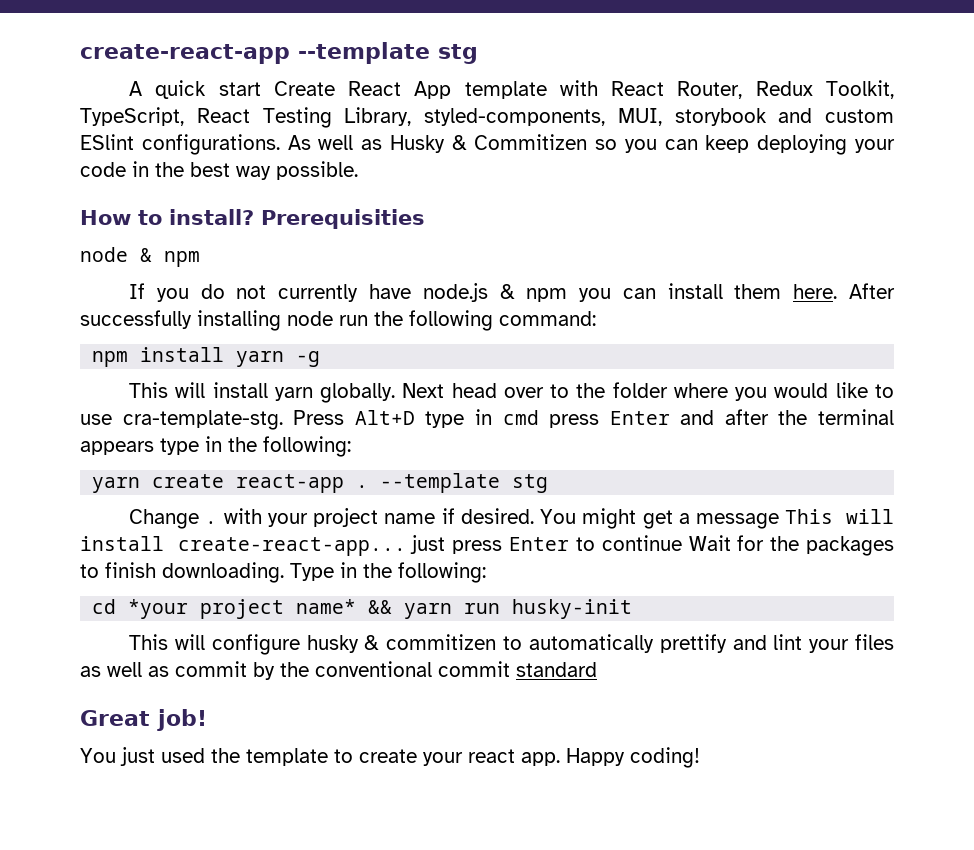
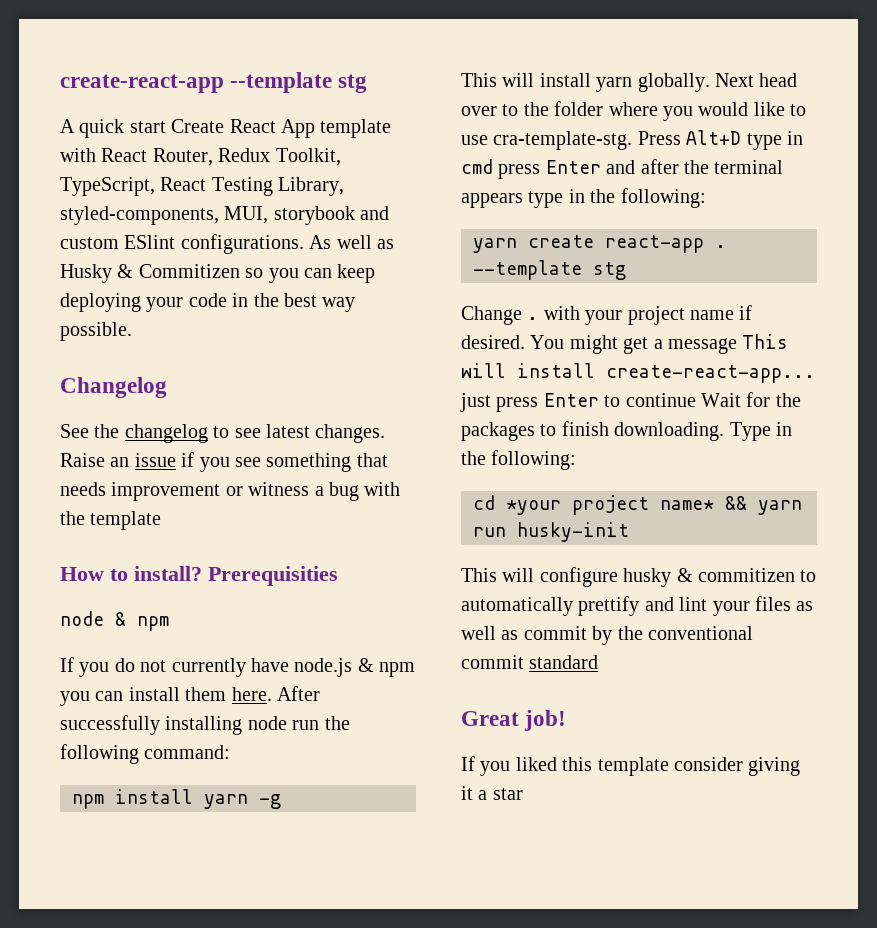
+ Changelog
+ See the changelog to see latest changes. Raise an issue if you see something that needs improvement or witness a bug with the template
- You just used the template to create your react app. Happy coding!
+ If you liked this template consider giving it a star

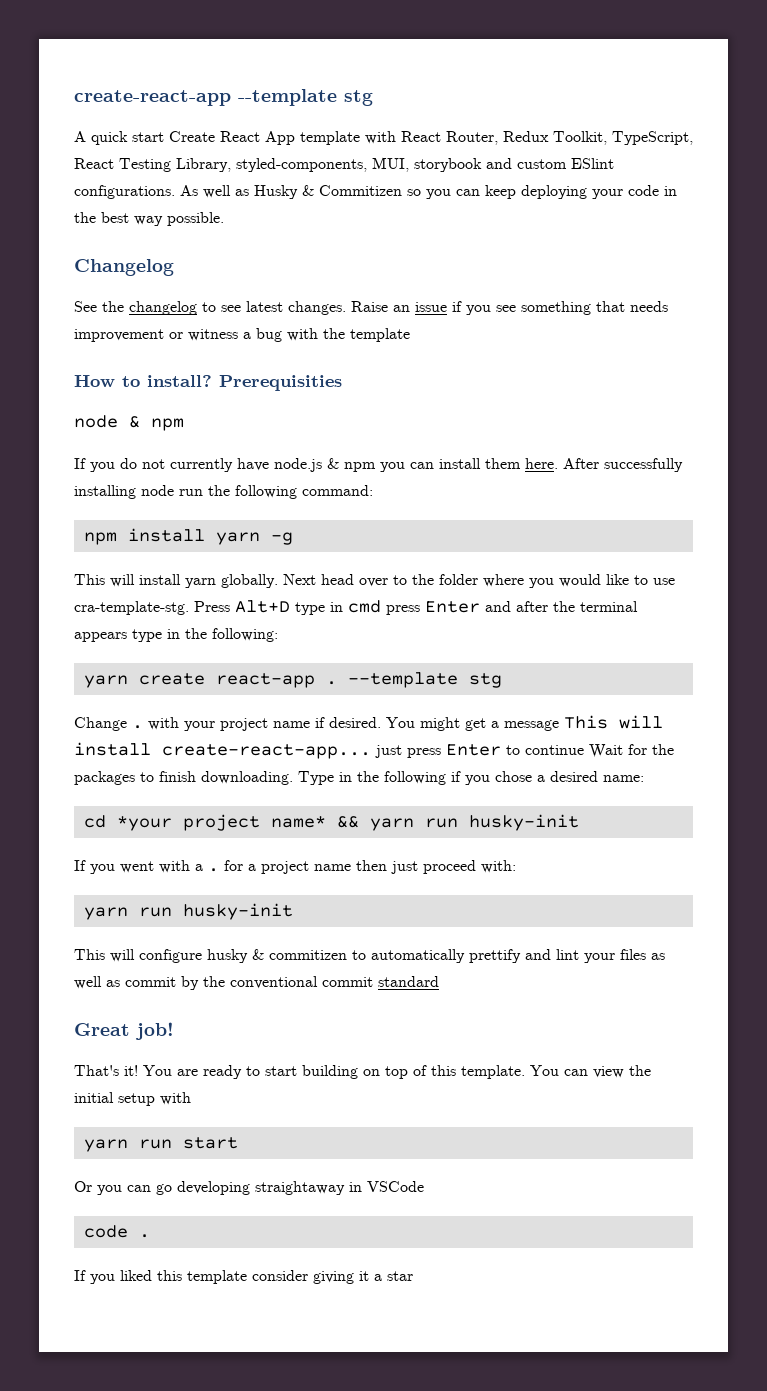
- Type in the following:
+ Type in the following if you chose a desired name:
+ If you went with a . for a project name then just proceed with:
+ yarn run husky-init
+ That's it! You are ready to start building on top of this template. You can view the initial setup with
+ yarn run start
+ Or you can go developing straightaway in VSCode
+ code .

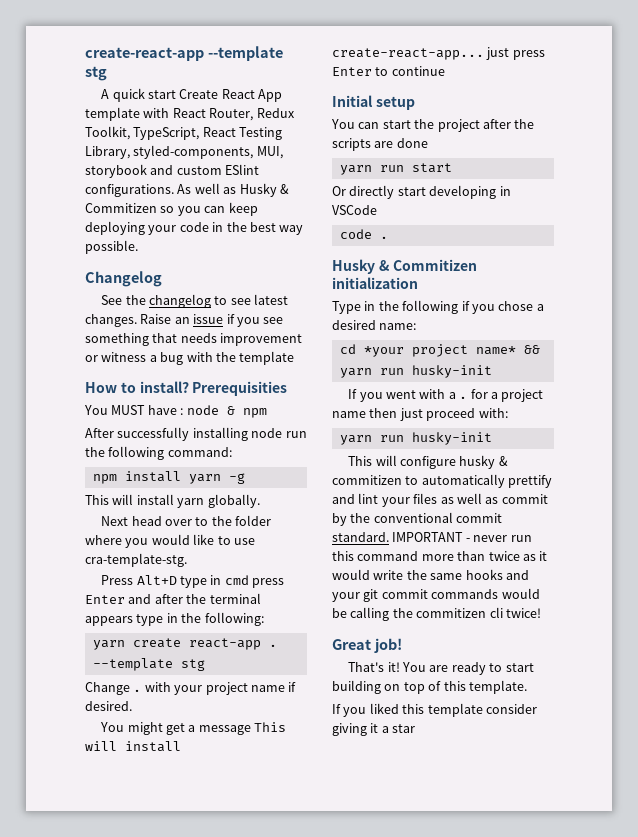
- node & npm
+ You MUST have : node & npm
- If you do not currently have node.js & npm you can install them here.
- This will install yarn globally. Next head over to the folder where you would like to use cra-template-stg. Press Alt+D type in cmd press Enter and after the terminal appears type in the following:
+ This will install yarn globally.
+ Next head over to the folder where you would like to use cra-template-stg.
+ Press Alt+D type in cmd press Enter and after the terminal appears type in the following:
- Change . with your project name if desired. You might get a message This will install create-react-app... just press Enter to continue Wait for the packages to finish downloading. Type in the following if you chose a desired name:
+ Change . with your project name if desired.
+ You might get a message This will install create-react-app... just press Enter to continue
+ Initial setup
+ You can start the project after the scripts are done
+ yarn run start
+ Or directly start developing in VSCode
+ code .
+ Husky & Commitizen initialization
+ Type in the following if you chose a desired name:
- This will configure husky & commitizen to automatically prettify and lint your files as well as commit by the conventional commit standard
+ This will configure husky & commitizen to automatically prettify and lint your files as well as commit by the conventional commit standard. IMPORTANT - never run this command more than twice as it would write the same hooks and your git commit commands would be calling the commitizen cli twice!
- You can view the initial setup with
- yarn run start
- Or you can go developing straightaway in VSCode
- code .

